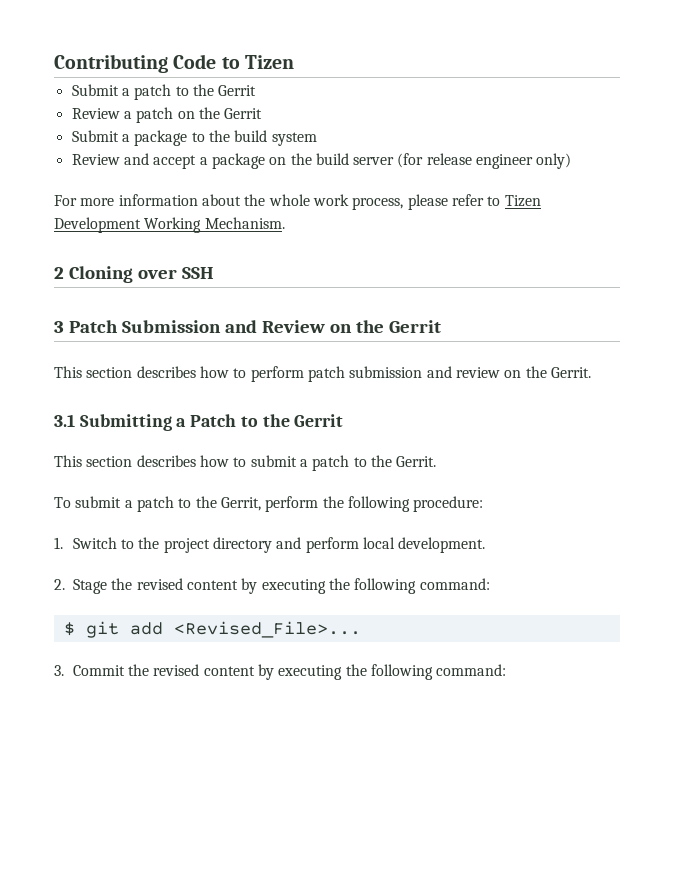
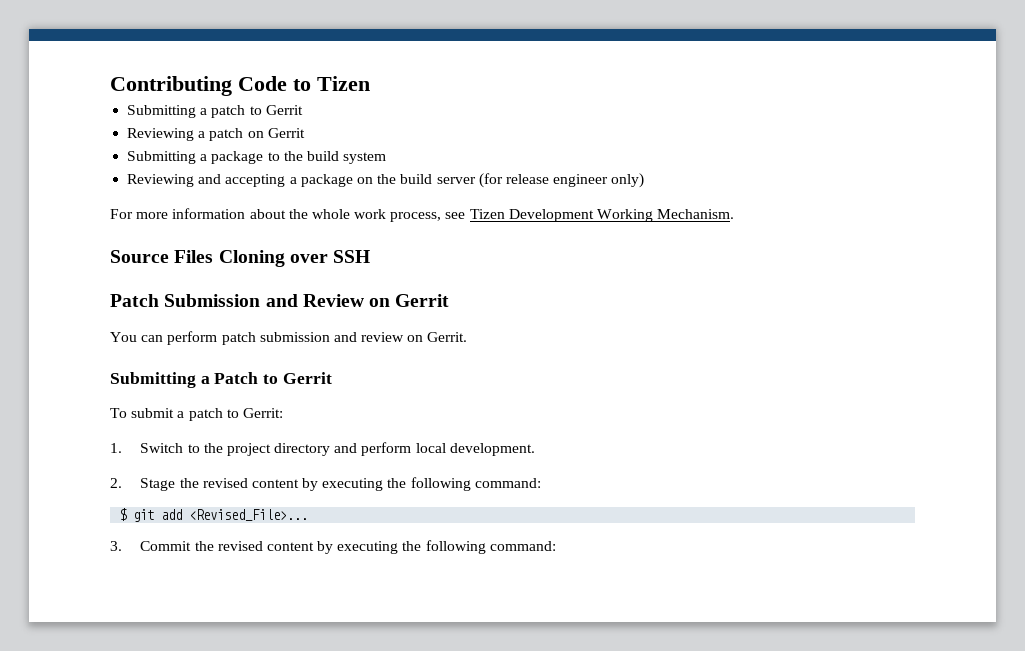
- Submit a patch to the Gerrit
- Review a patch on the Gerrit
- Submit a package to the build system
+ Submitting a patch to Gerrit
+ Reviewing a patch on Gerrit
+ Submitting a package to the build system
- Review and accept a package on the build server (for release engineer only)
+ Reviewing and accepting a package on the build server (for release engineer only)
- For more information about the whole work process, please refer to Tizen Development Working Mechanism.
+ For more information about the whole work process, see Tizen Development Working Mechanism.
- 2 Cloning over SSH
+ Source Files Cloning over SSH
- 3 Patch Submission and Review on the Gerrit
- This section describes how to perform patch submission and review on the Gerrit.
- 3.1 Submitting a Patch to the Gerrit
- This section describes how to submit a patch to the Gerrit.
+ Patch Submission and Review on Gerrit
+ You can perform patch submission and review on Gerrit.
+ Submitting a Patch to Gerrit
- To submit a patch to the Gerrit, perform the following procedure:
+ To submit a patch to Gerrit:

